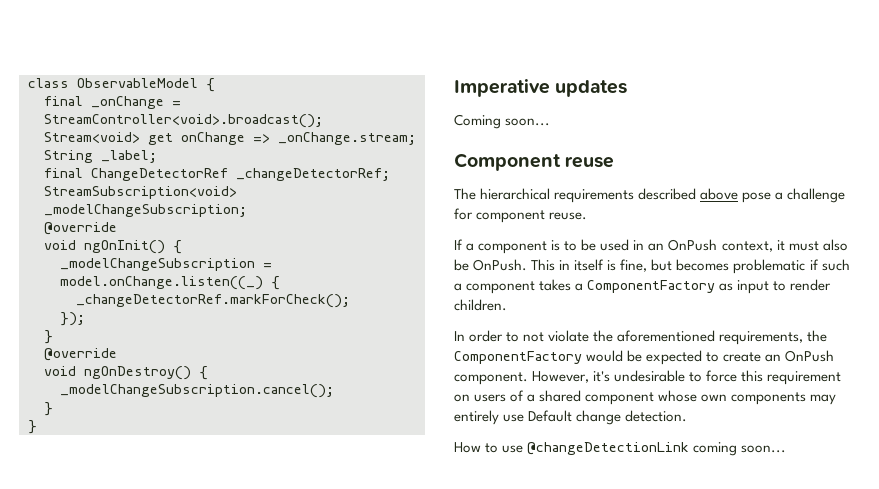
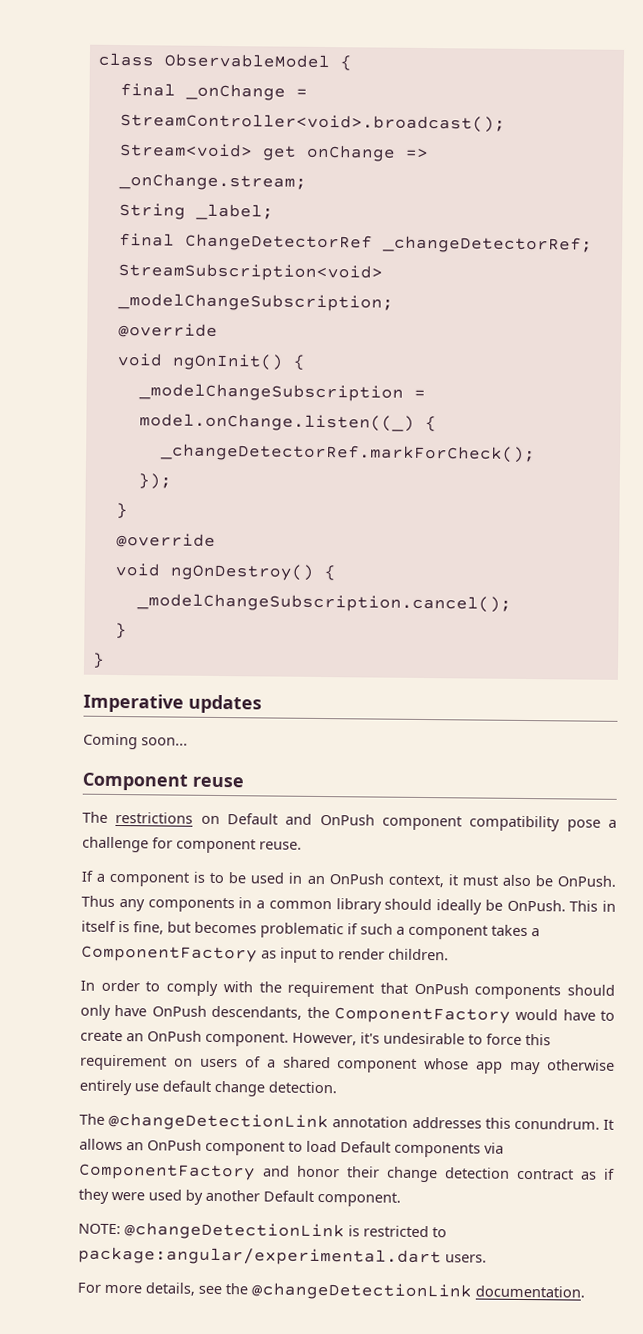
- The hierarchical requirements described above pose a challenge for component reuse.
+ The restrictions on Default and OnPush component compatibility pose a challenge for component reuse.
+ Thus any components in a common library should ideally be OnPush.
- In order to not violate the aforementioned requirements, the ComponentFactory would be expected to create an OnPush component.
+ In order to comply with the requirement that OnPush components should only have OnPush descendants, the ComponentFactory would have to create an OnPush component.
- However, it's undesirable to force this requirement on users of a shared component whose own components may entirely use Default change detection.
+ However, it's undesirable to force this requirement on users of a shared component whose app may otherwise entirely use default change detection.
- How to use @changeDetectionLink coming soon...
+ The @changeDetectionLink annotation addresses this conundrum. It allows an OnPush component to load Default components via ComponentFactory and honor their change detection contract as if they were used by another Default component.
+ NOTE: @changeDetectionLink is restricted to package:angular/experimental.dart users.
+ For more details, see the @changeDetectionLink documentation.

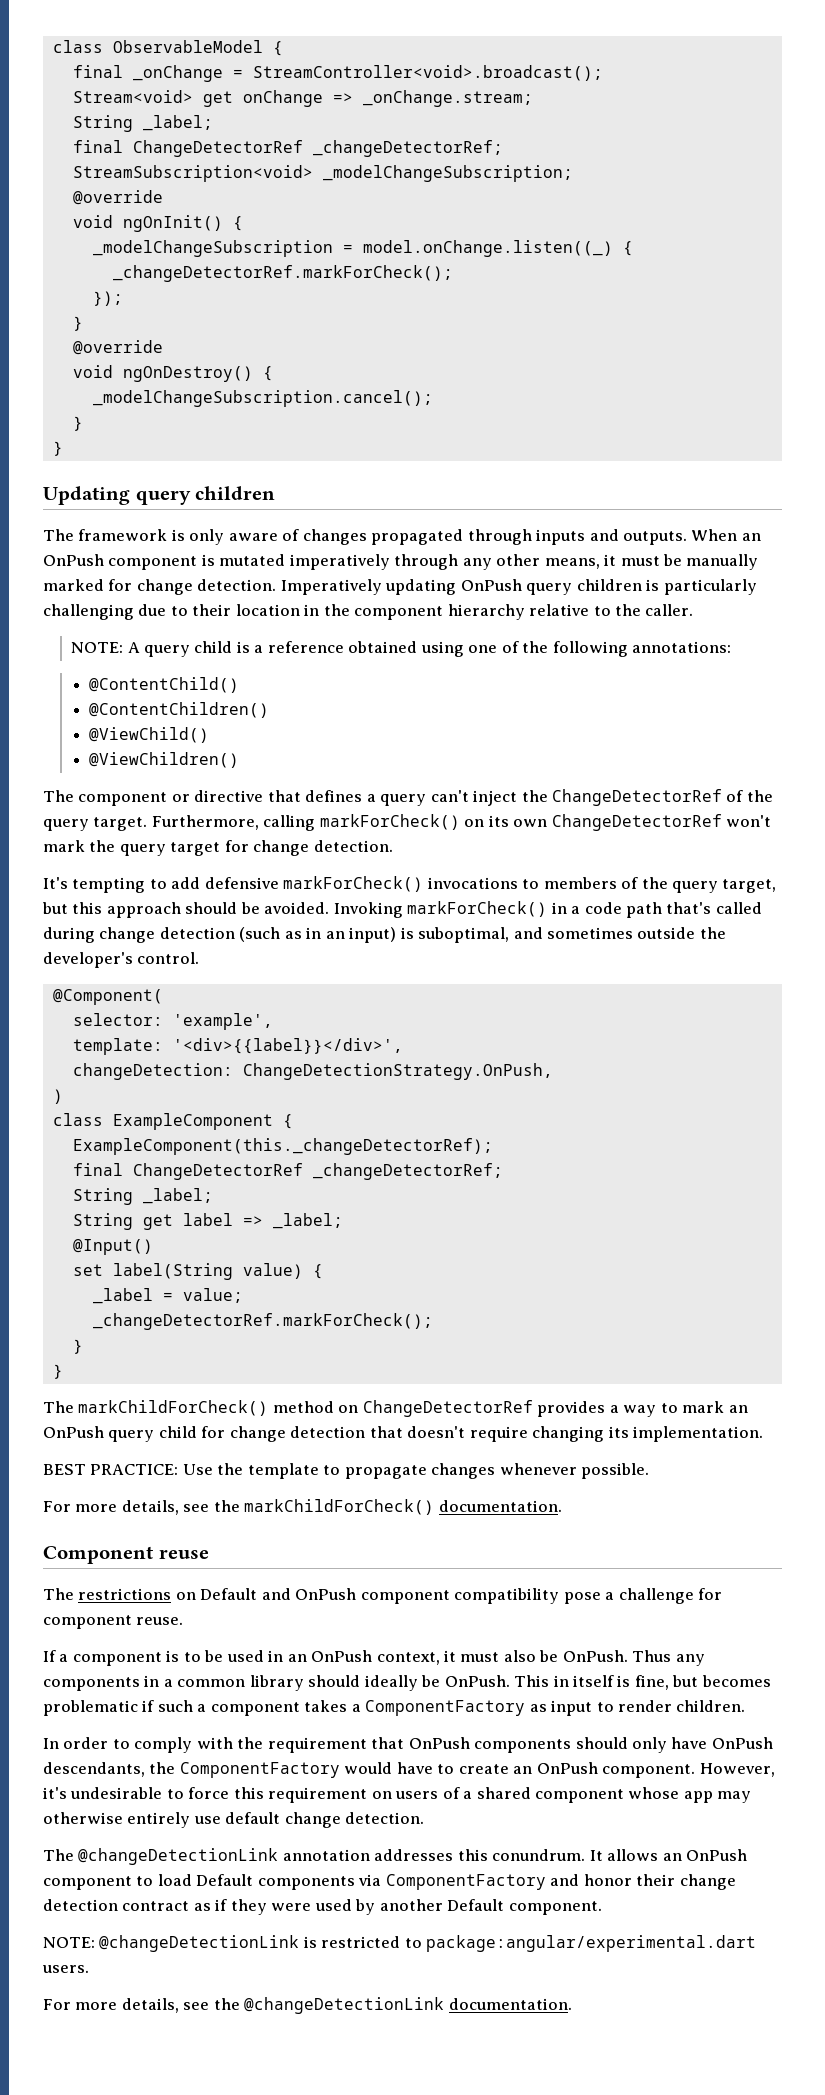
- Imperative updates
- Coming soon...
+ Updating query children
+ The framework is only aware of changes propagated through inputs and outputs. When an OnPush component is mutated imperatively through any other means, it must be manually marked for change detection. Imperatively updating OnPush query children is particularly challenging due to their location in the component hierarchy relative to the caller.
+ NOTE: A query child is a reference obtained using one of the following annotations:
+ @ContentChild()
+ @ContentChildren()
+ @ViewChild()
+ @ViewChildren()
+ The component or directive that defines a query can't inject the ChangeDetectorRef of the query target. Furthermore, calling markForCheck() on its own ChangeDetectorRef won't mark the query target for change detection.
+ It's tempting to add defensive markForCheck() invocations to members of the query target, but this approach should be avoided. Invoking markForCheck() in a code path that's called during change detection (such as in an input) is suboptimal, and sometimes outside the developer's control.
+ @Component(
+ selector: 'example',
+ template: '<div>{{label}}</div>',
+ changeDetection: ChangeDetectionStrategy.OnPush,
+ )
+ class ExampleComponent {
+ ExampleComponent(this._changeDetectorRef);
+ final ChangeDetectorRef _changeDetectorRef;
+ String _label;
+ String get label => _label;
+ @Input()
+ set label(String value) {
+ _label = value;
+ _changeDetectorRef.markForCheck();
+ }
+ }
+ The markChildForCheck() method on ChangeDetectorRef provides a way to mark an OnPush query child for change detection that doesn't require changing its implementation.
+ BEST PRACTICE: Use the template to propagate changes whenever possible.
+ For more details, see the markChildForCheck() documentation.

